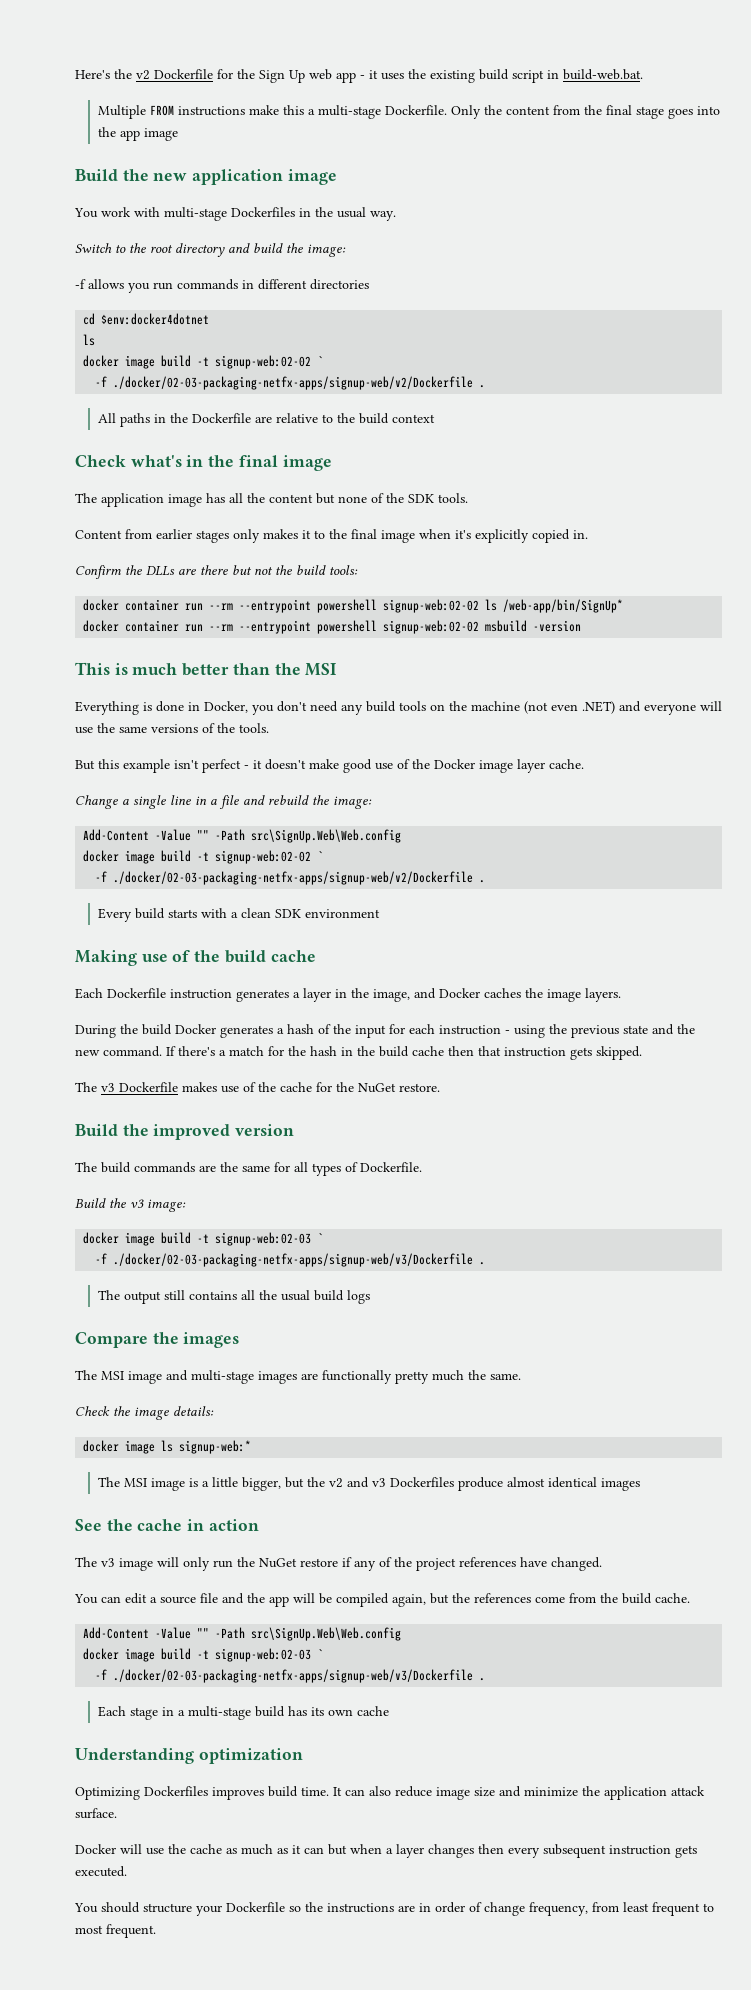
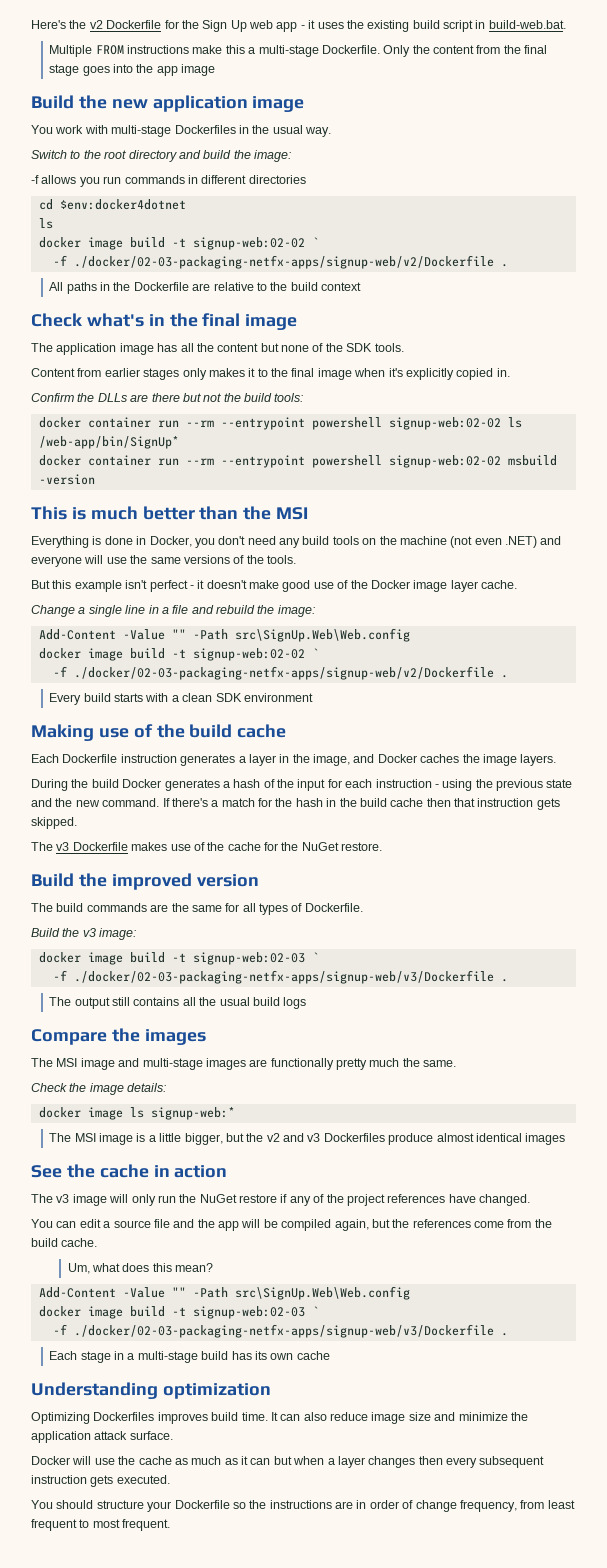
+ Um, what does this mean?

